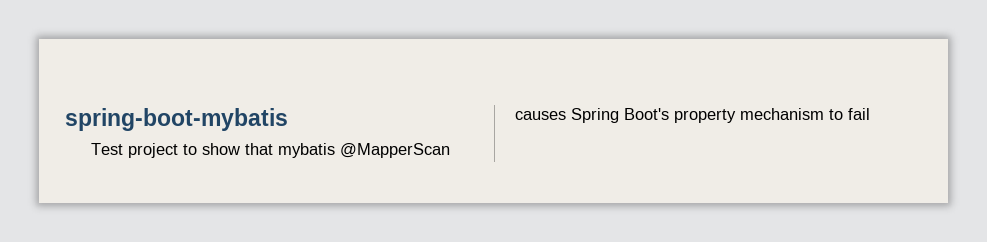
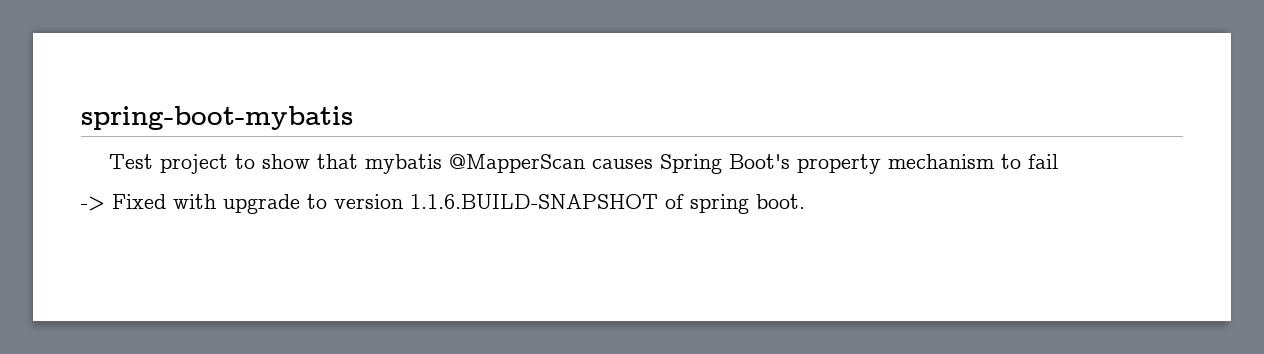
+ -> Fixed with upgrade to version 1.1.6.BUILD-SNAPSHOT of spring boot.

